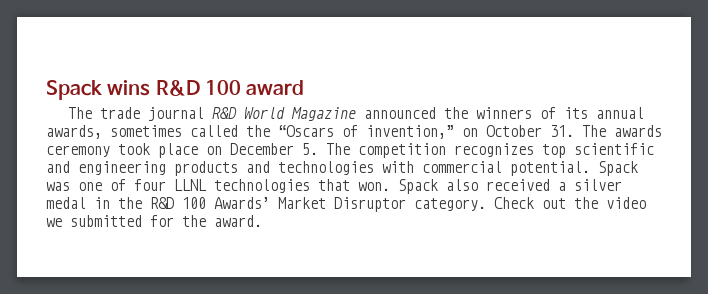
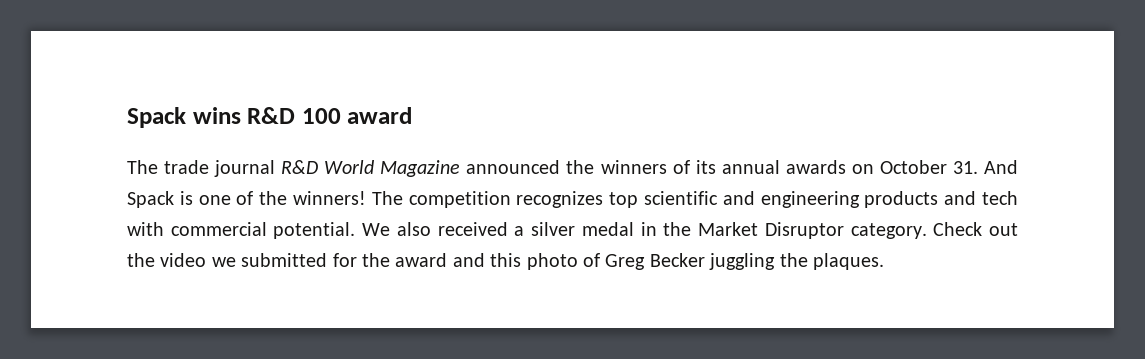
- The trade journal R&D World Magazine announced the winners of its annual awards, sometimes called the “Oscars of invention,” on October 31. The awards ceremony took place on December 5. The competition recognizes top scientific and engineering products and technologies with commercial potential.
+ The trade journal R&D World Magazine announced the winners of its annual awards on October 31. And Spack is one of the winners! The competition recognizes top scientific and engineering products and tech with commercial potential.
- Spack was one of four LLNL technologies that won. Spack also received a silver medal in the R&D 100 Awards’ Market Disruptor category.
+ We also received a silver medal in the Market Disruptor category.
- Check out the video we submitted for the award.
+ Check out the video we submitted for the award and this photo of Greg Becker juggling the plaques.

